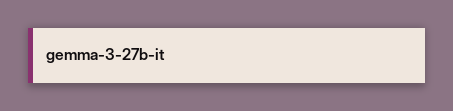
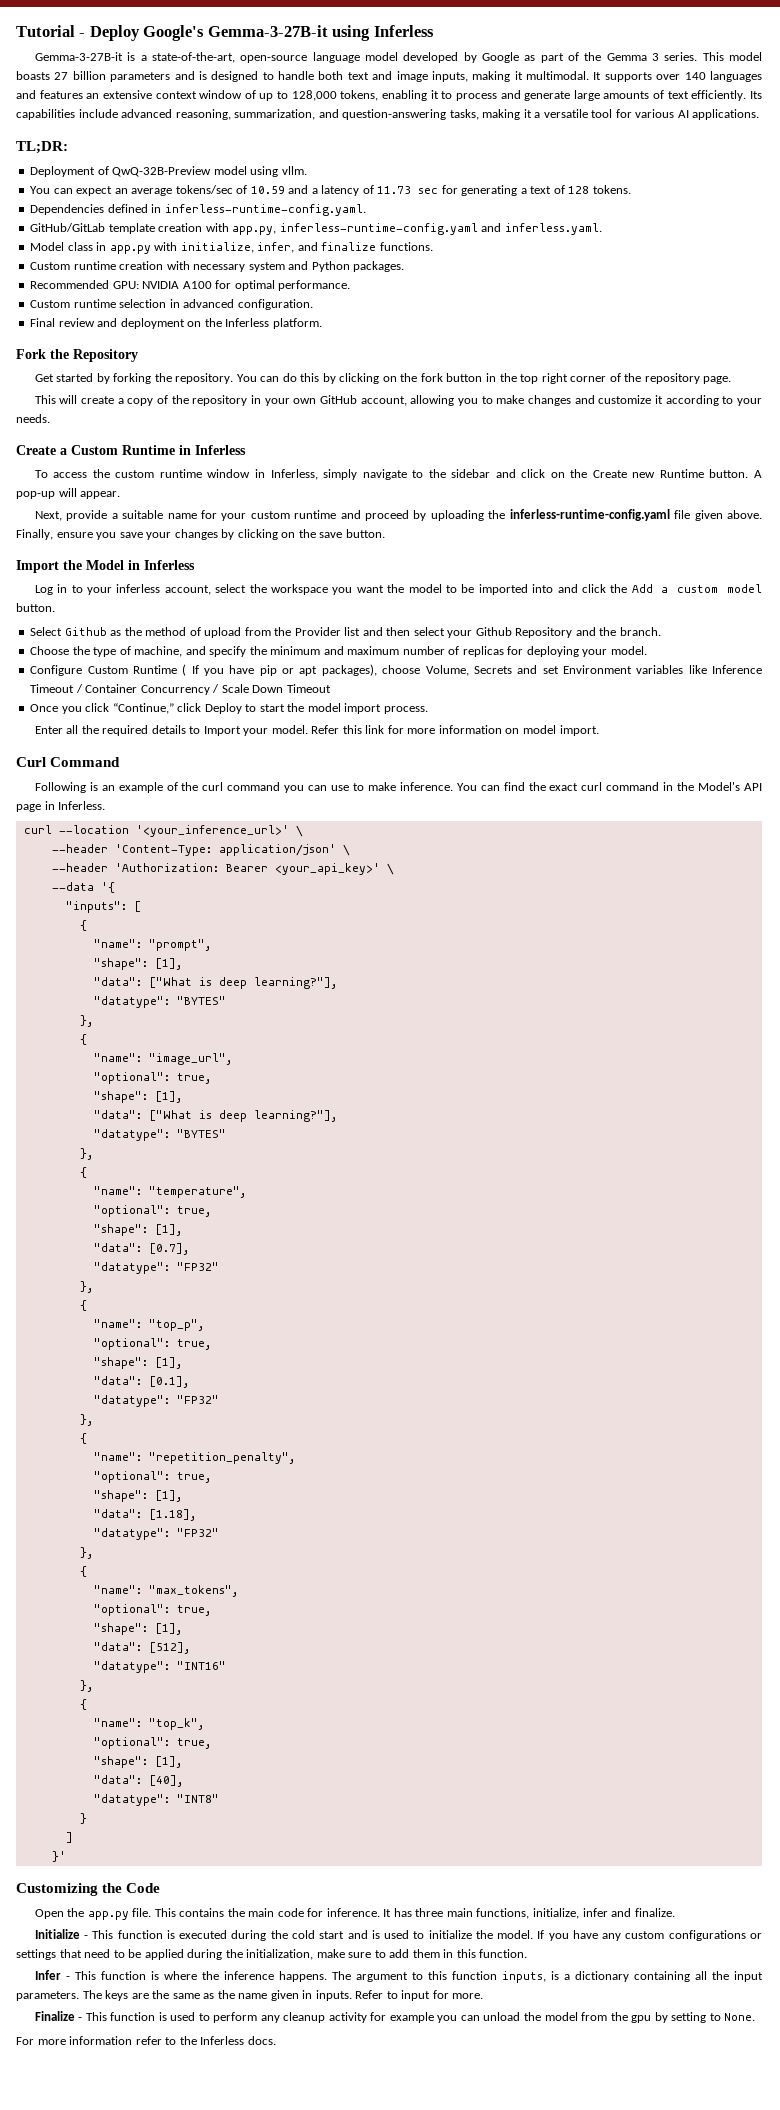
- gemma-3-27b-it
+ Tutorial - Deploy Google's Gemma-3-27B-it using Inferless
+ Gemma-3-27B-it is a state-of-the-art, open-source language model developed by Google as part of the Gemma 3 series. This model boasts 27 billion parameters and is designed to handle both text and image inputs, making it multimodal. It supports over 140 languages and features an extensive context window of up to 128,000 tokens, enabling it to process and generate large amounts of text efficiently. Its capabilities include advanced reasoning, summarization, and question-answering tasks, making it a versatile tool for various AI applications.
+ TL;DR:
+ Deployment of QwQ-32B-Preview model using vllm.
+ You can expect an average tokens/sec of 10.59 and a latency of 11.73 sec for generating a text of 128 tokens.
+ Dependencies defined in inferless-runtime-config.yaml.
+ GitHub/GitLab template creation with app.py, inferless-runtime-config.yaml and inferless.yaml.
+ Model class in app.py with initialize, infer, and finalize functions.
+ Custom runtime creation with necessary system and Python packages.
+ Recommended GPU: NVIDIA A100 for optimal performance.
+ Custom runtime selection in advanced configuration.
+ Final review and deployment on the Inferless platform.
+ Fork the Repository
+ Get started by forking the repository. You can do this by clicking on the fork button in the top right corner of the repository page.
+ This will create a copy of the repository in your own GitHub account, allowing you to make changes and customize it according to your needs.
+ Create a Custom Runtime in Inferless
+ To access the custom runtime window in Inferless, simply navigate to the sidebar and click on the Create new Runtime button. A pop-up will appear.
+ Next, provide a suitable name for your custom runtime and proceed by uploading the inferless-runtime-config.yaml file given above. Finally, ensure you save your changes by clicking on the save button.
+ Import the Model in Inferless
+ Log in to your inferless account, select the workspace you want the model to be imported into and click the Add a custom model button.
+ Select Github as the method of upload from the Provider list and then select your Github Repository and the branch.
+ Choose the type of machine, and specify the minimum and maximum number of replicas for deploying your model.
+ Configure Custom Runtime ( If you have pip or apt packages), choose Volume, Secrets and set Environment variables like Inference Timeout / Container Concurrency / Scale Down Timeout
+ Once you click “Continue,” click Deploy to start the model import process.
+ Enter all the required details to Import your model. Refer this link for more information on model import.
+ Curl Command
+ Following is an example of the curl command you can use to make inference. You can find the exact curl command in the Model's API page in Inferless.
+ curl --location '<your_inference_url>' \
+ --header 'Content-Type: application/json' \
+ --header 'Authorization: Bearer <your_api_key>' \
+ --data '{
+ "inputs": [
+ {
+ "name": "prompt",
+ "shape": [1],
+ "data": ["What is deep learning?"],
+ "datatype": "BYTES"
+ },
+ {
+ "name": "image_url",
+ "optional": true,
+ "shape": [1],
+ "data": ["What is deep learning?"],
+ "datatype": "BYTES"
+ },
+ {
+ "name": "temperature",
+ "optional": true,
+ "shape": [1],
+ "data": [0.7],
+ "datatype": "FP32"
+ },
+ {
+ "name": "top_p",
+ "optional": true,
+ "shape": [1],
+ "data": [0.1],
+ "datatype": "FP32"
+ },
+ {
+ "name": "repetition_penalty",
+ "optional": true,
+ "shape": [1],
+ "data": [1.18],
+ "datatype": "FP32"
+ },
+ {
+ "name": "max_tokens",
+ "optional": true,
+ "shape": [1],
+ "data": [512],
+ "datatype": "INT16"
+ },
+ {
+ "name": "top_k",
+ "optional": true,
+ "shape": [1],
+ "data": [40],
+ "datatype": "INT8"
+ }
+ ]
+ }'
+ Customizing the Code
+ Open the app.py file. This contains the main code for inference. It has three main functions, initialize, infer and finalize.
+ Initialize - This function is executed during the cold start and is used to initialize the model. If you have any custom configurations or settings that need to be applied during the initialization, make sure to add them in this function.
+ Infer - This function is where the inference happens. The argument to this function inputs, is a dictionary containing all the input parameters. The keys are the same as the name given in inputs. Refer to input for more.
+ Finalize - This function is used to perform any cleanup activity for example you can unload the model from the gpu by setting to None.
+ For more information refer to the Inferless docs.

